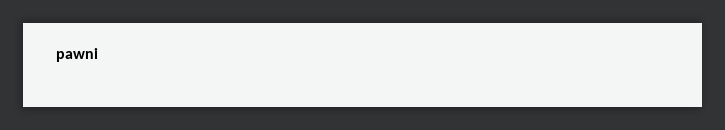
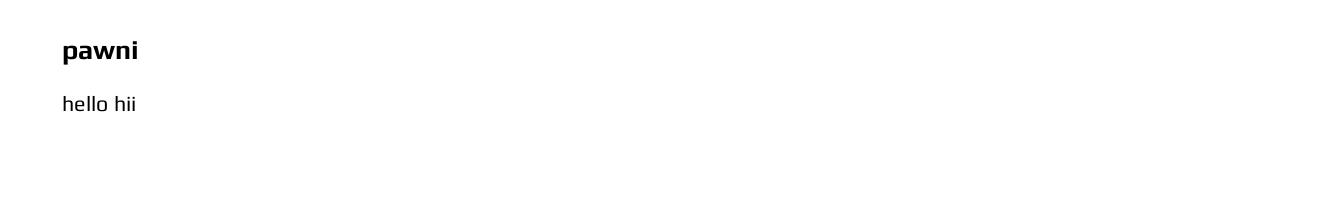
+ hello hii

